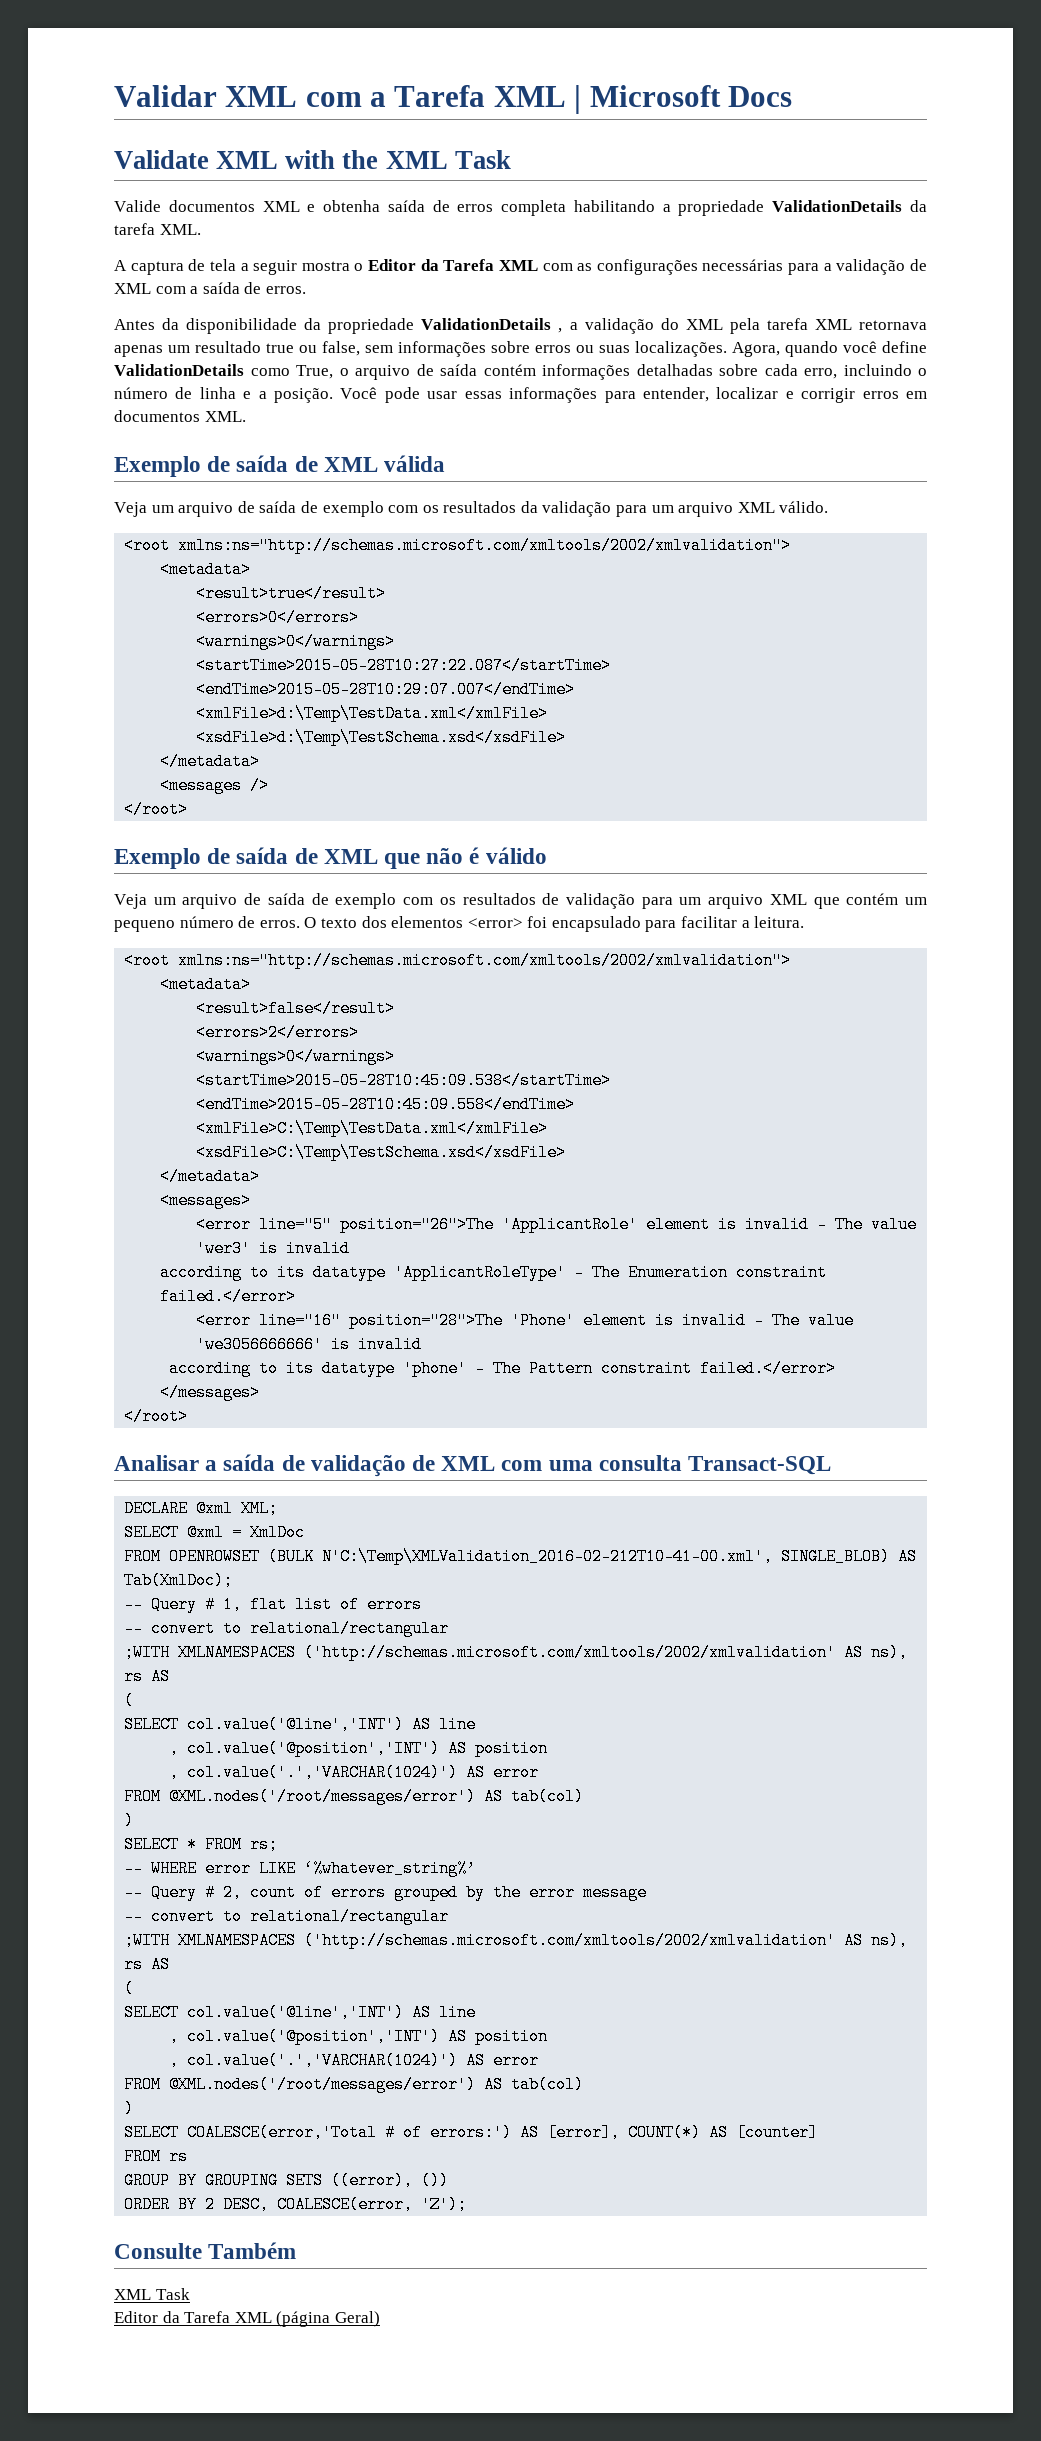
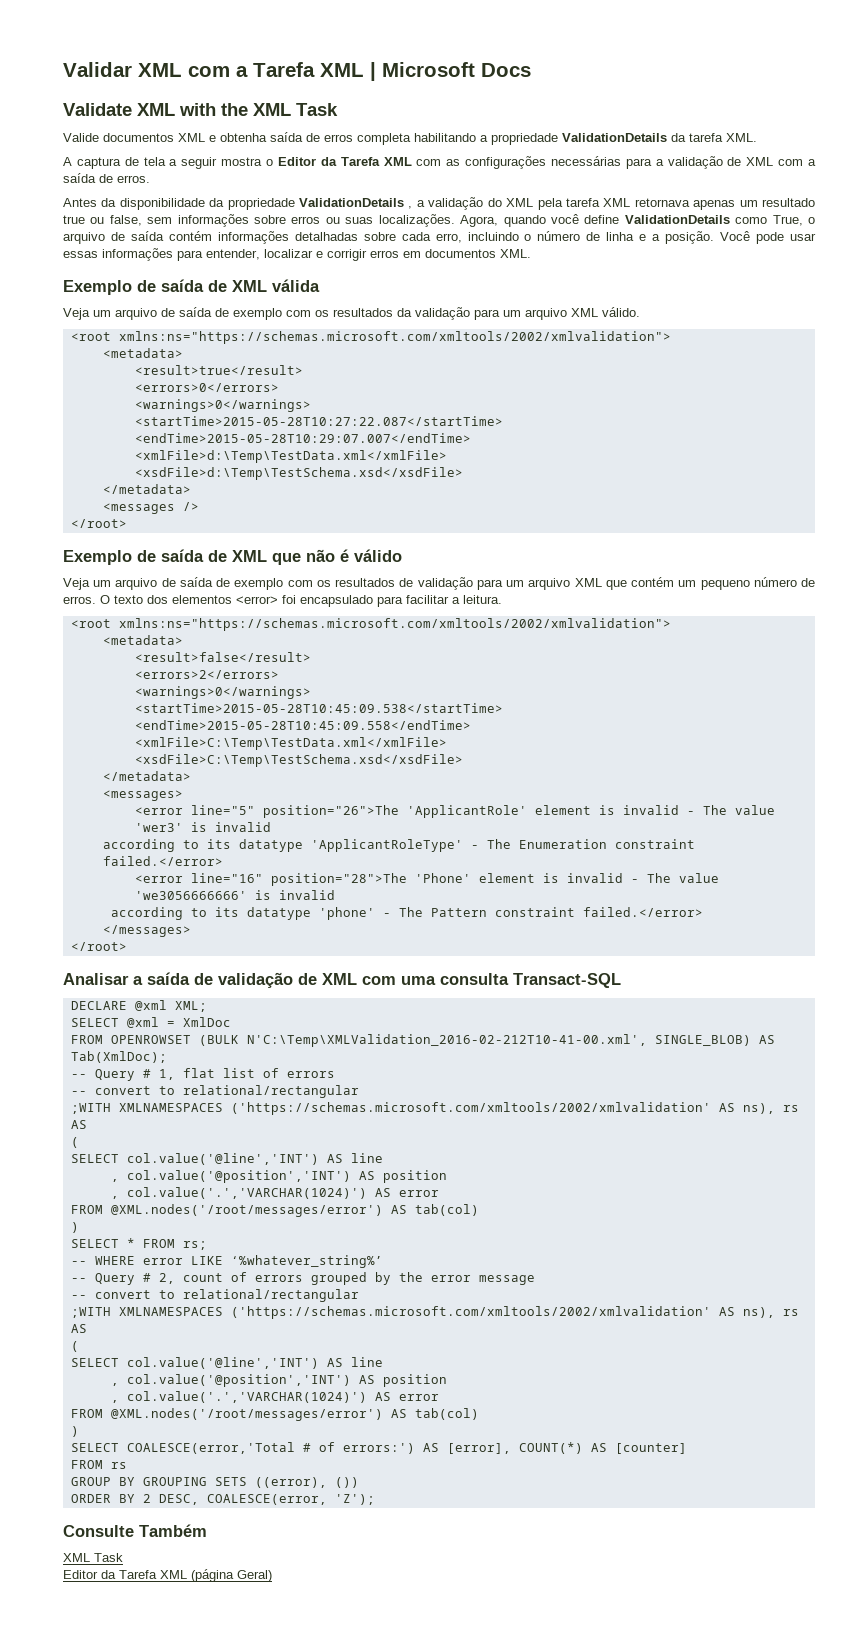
  Veja um arquivo de saída de exemplo com os resultados da validação para um arquivo XML válido.
- <root xmlns:ns="http://schemas.microsoft.com/xmltools/2002/xmlvalidation">
+ <root xmlns:ns="https://schemas.microsoft.com/xmltools/2002/xmlvalidation">
  O texto dos elementos <error> foi encapsulado para facilitar a leitura.
- <root xmlns:ns="http://schemas.microsoft.com/xmltools/2002/xmlvalidation">
+ <root xmlns:ns="https://schemas.microsoft.com/xmltools/2002/xmlvalidation">
  -- Query # 1, flat list of errors
  -- convert to relational/rectangular
- ;WITH XMLNAMESPACES ('http://schemas.microsoft.com/xmltools/2002/xmlvalidation' AS ns), rs AS
+ ;WITH XMLNAMESPACES ('https://schemas.microsoft.com/xmltools/2002/xmlvalidation' AS ns), rs AS
  -- Query # 2, count of errors grouped by the error message
  -- convert to relational/rectangular
- ;WITH XMLNAMESPACES ('http://schemas.microsoft.com/xmltools/2002/xmlvalidation' AS ns), rs AS
+ ;WITH XMLNAMESPACES ('https://schemas.microsoft.com/xmltools/2002/xmlvalidation' AS ns), rs AS

